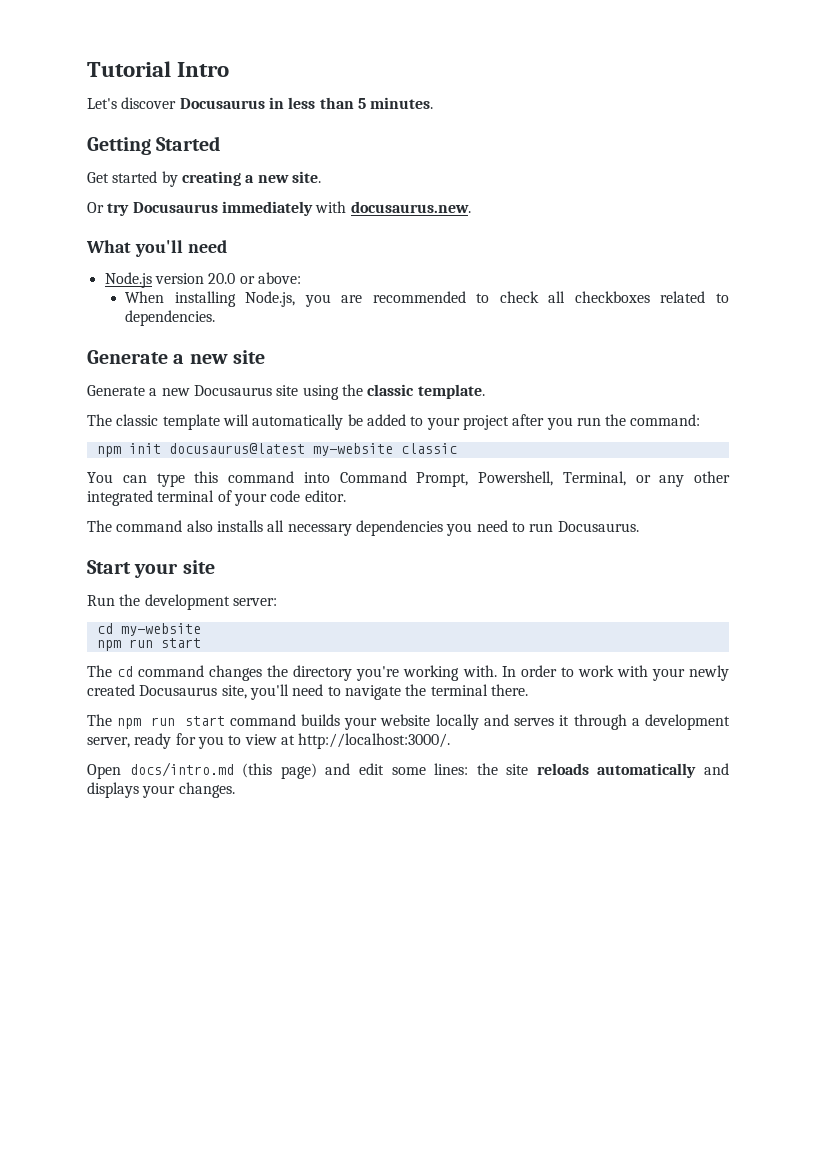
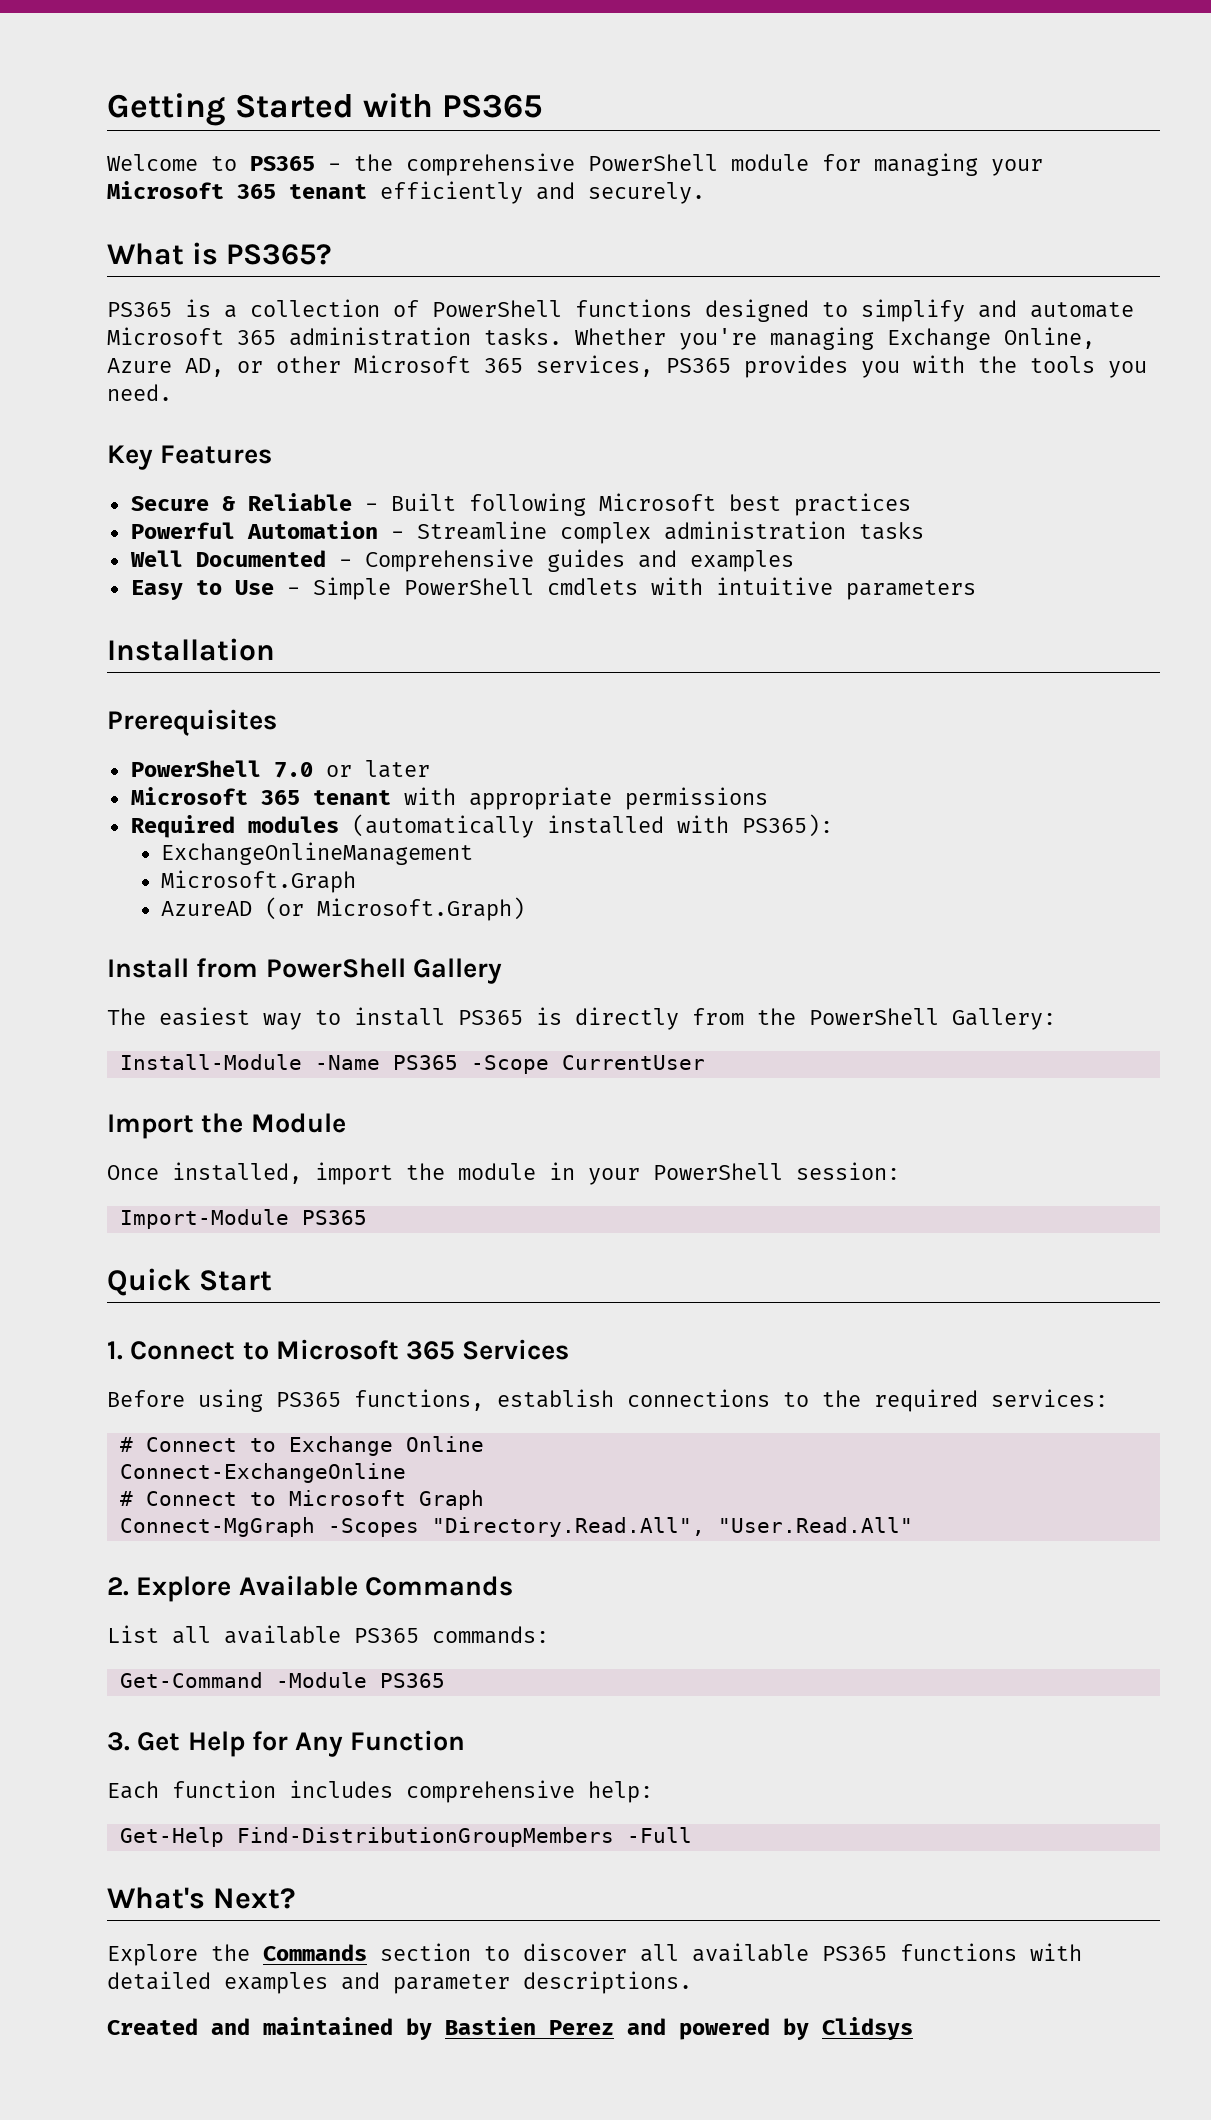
- Tutorial Intro
- Let's discover Docusaurus in less than 5 minutes.
- Getting Started
- Get started by creating a new site.
- Or try Docusaurus immediately with docusaurus.new.
- What you'll need
- Node.js version 20.0 or above:
- When installing Node.js, you are recommended to check all checkboxes related to dependencies.
- Generate a new site
- Generate a new Docusaurus site using the classic template.
- The classic template will automatically be added to your project after you run the command:
- npm init docusaurus@latest my-website classic
- You can type this command into Command Prompt, Powershell, Terminal, or any other integrated terminal of your code editor.
- The command also installs all necessary dependencies you need to run Docusaurus.
- Start your site
- Run the development server:
- cd my-website
- npm run start
- The cd command changes the directory you're working with. In order to work with your newly created Docusaurus site, you'll need to navigate the terminal there.
- The npm run start command builds your website locally and serves it through a development server, ready for you to view at http://localhost:3000/.
- Open docs/intro.md (this page) and edit some lines: the site reloads automatically and displays your changes.
+ Getting Started with PS365
+ Welcome to PS365 - the comprehensive PowerShell module for managing your Microsoft 365 tenant efficiently and securely.
+ What is PS365?
+ PS365 is a collection of PowerShell functions designed to simplify and automate Microsoft 365 administration tasks. Whether you're managing Exchange Online, Azure AD, or other Microsoft 365 services, PS365 provides you with the tools you need.
+ Key Features
+ Secure & Reliable - Built following Microsoft best practices
+ Powerful Automation - Streamline complex administration tasks
+ Well Documented - Comprehensive guides and examples
+ Easy to Use - Simple PowerShell cmdlets with intuitive parameters
+ Installation
+ Prerequisites
+ PowerShell 7.0 or later
+ Microsoft 365 tenant with appropriate permissions
+ Required modules (automatically installed with PS365):
+ ExchangeOnlineManagement
+ Microsoft.Graph
+ AzureAD (or Microsoft.Graph)
+ Install from PowerShell Gallery
+ The easiest way to install PS365 is directly from the PowerShell Gallery:
+ Install-Module -Name PS365 -Scope CurrentUser
+ Import the Module
+ Once installed, import the module in your PowerShell session:
+ Import-Module PS365
+ Quick Start
+ 1. Connect to Microsoft 365 Services
+ Before using PS365 functions, establish connections to the required services:
+ # Connect to Exchange Online
+ Connect-ExchangeOnline
+ # Connect to Microsoft Graph
+ Connect-MgGraph -Scopes "Directory.Read.All", "User.Read.All"
+ 2. Explore Available Commands
+ List all available PS365 commands:
+ Get-Command -Module PS365
+ 3. Get Help for Any Function
+ Each function includes comprehensive help:
+ Get-Help Find-DistributionGroupMembers -Full
+ What's Next?
+ Explore the Commands section to discover all available PS365 functions with detailed examples and parameter descriptions.
+ Created and maintained by Bastien Perez and powered by Clidsys

